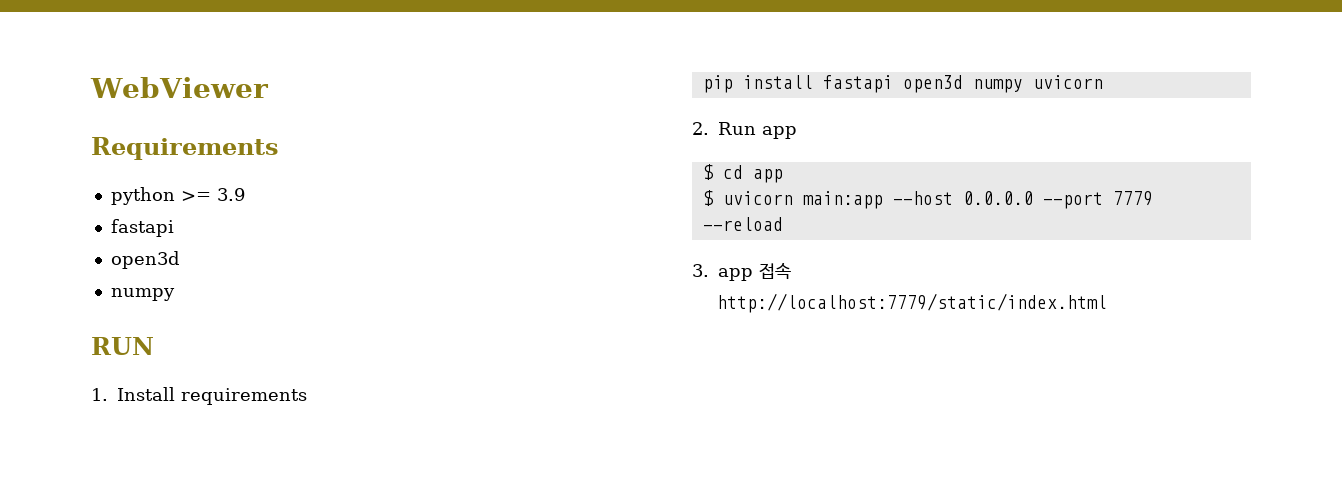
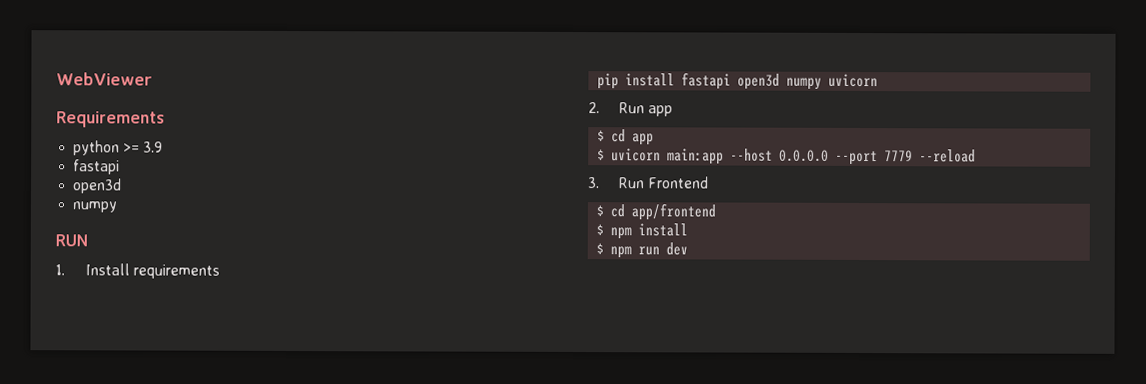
- 3. app 접속
- http://localhost:7779/static/index.html
+ 3. Run Frontend
+ $ cd app/frontend
+ $ npm install
+ $ npm run dev

